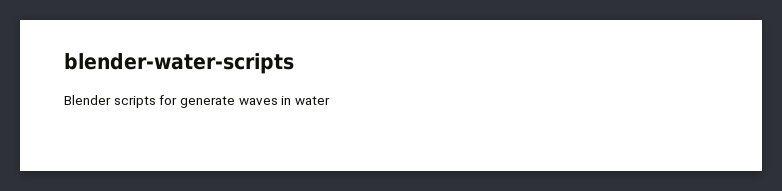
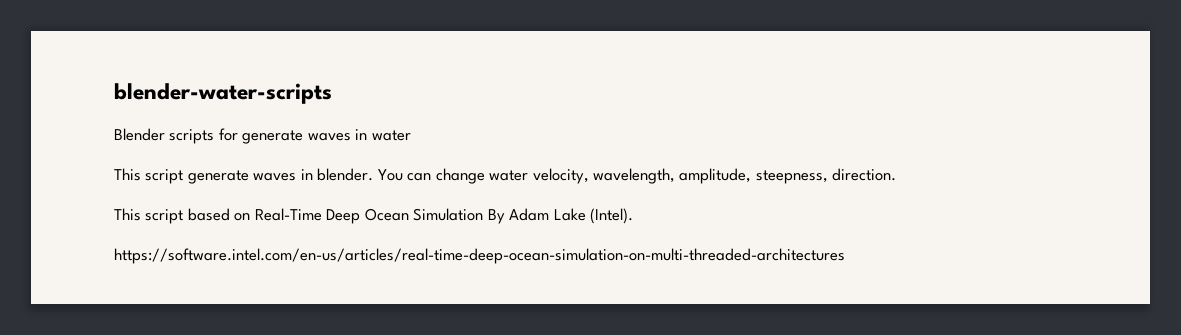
+ This script generate waves in blender. You can change water velocity, wavelength, amplitude, steepness, direction.
+ This script based on Real-Time Deep Ocean Simulation By Adam Lake (Intel).
+ https://software.intel.com/en-us/articles/real-time-deep-ocean-simulation-on-multi-threaded-architectures

